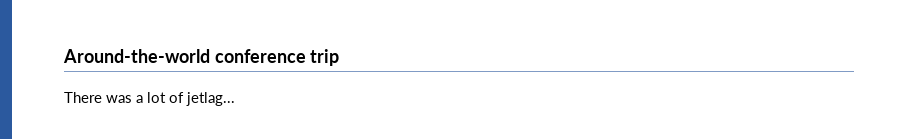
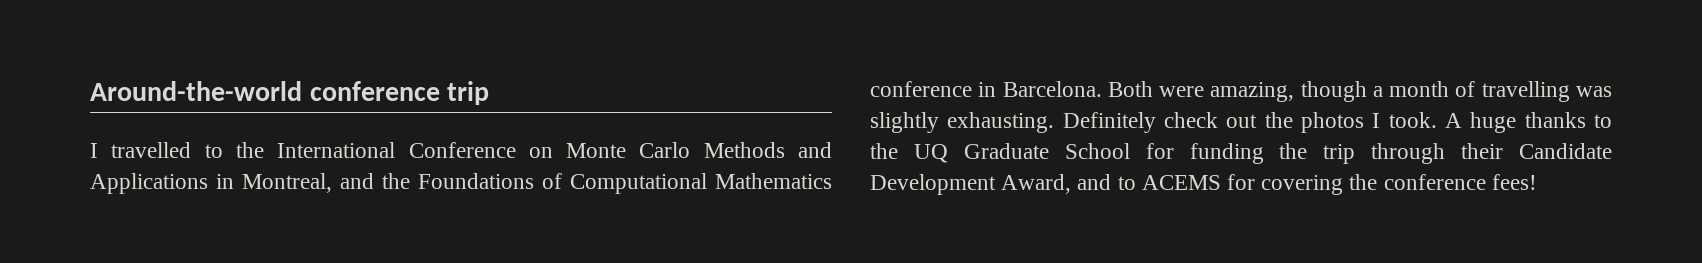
- There was a lot of jetlag...
+ I travelled to the International Conference on Monte Carlo Methods and Applications in Montreal, and the Foundations of Computational Mathematics conference in Barcelona. Both were amazing, though a month of travelling was slightly exhausting. Definitely check out the photos I took. A huge thanks to the UQ Graduate School for funding the trip through their Candidate Development Award, and to ACEMS for covering the conference fees!

